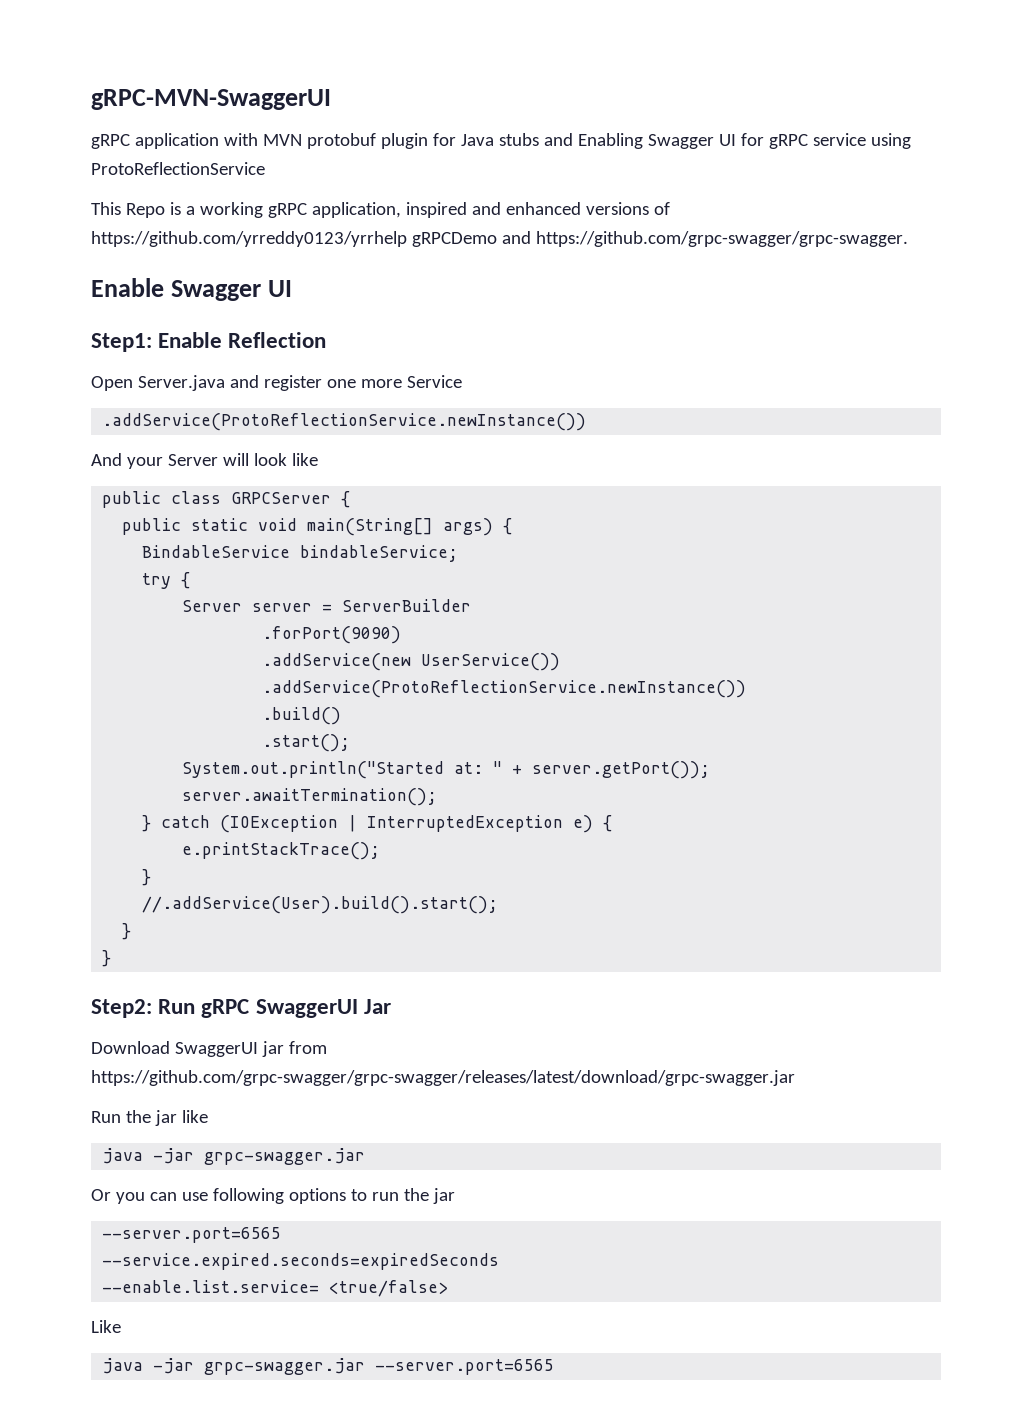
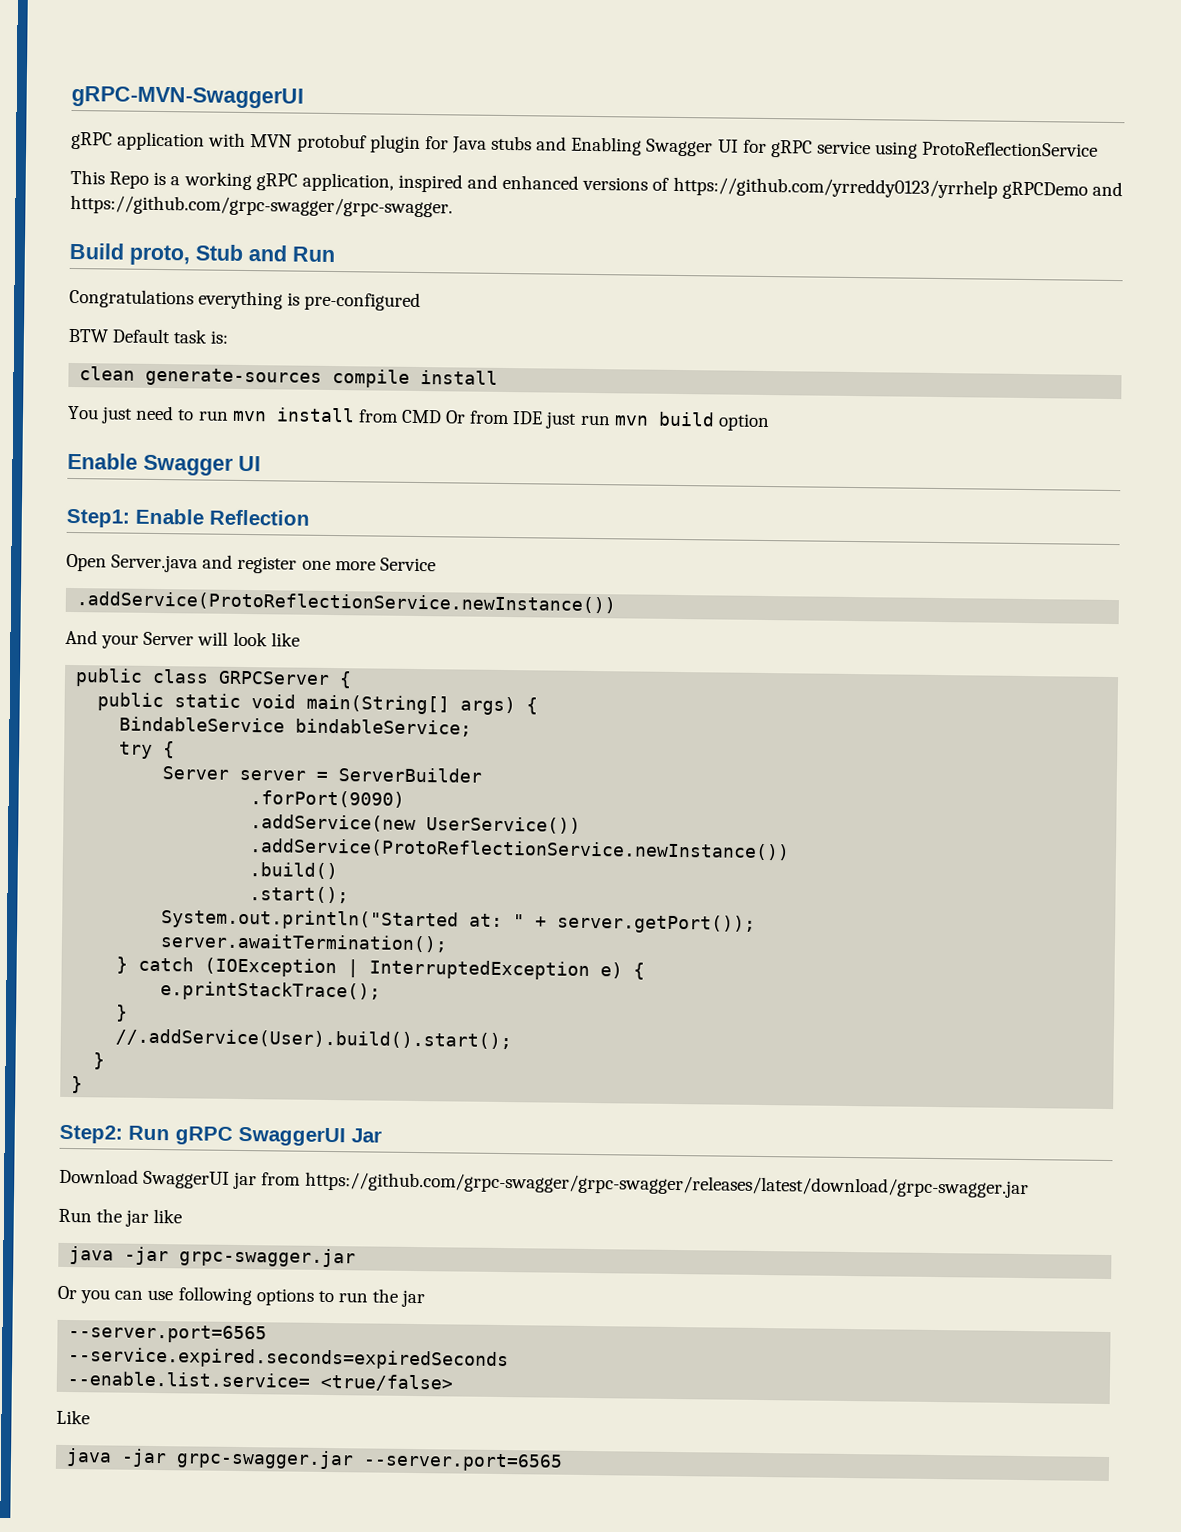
+ Build proto, Stub and Run
+ Congratulations everything is pre-configured
+ BTW Default task is:
+ clean generate-sources compile install
+ You just need to run mvn install from CMD Or from IDE just run mvn build option

